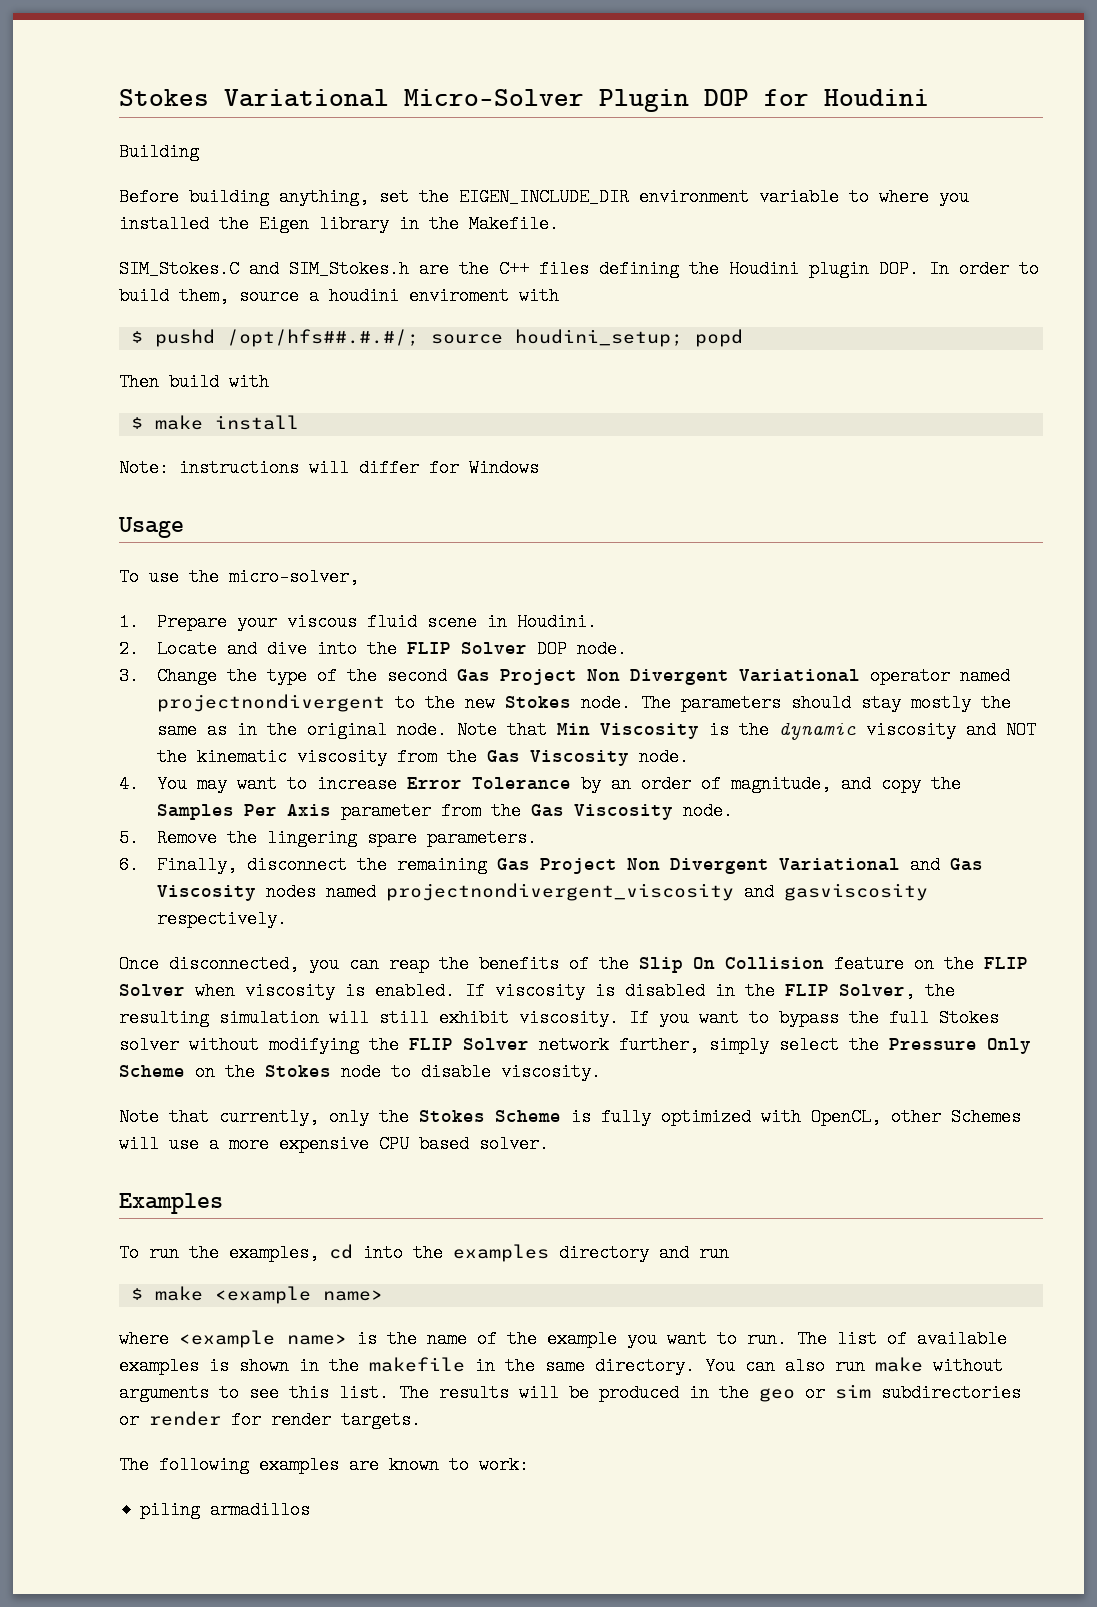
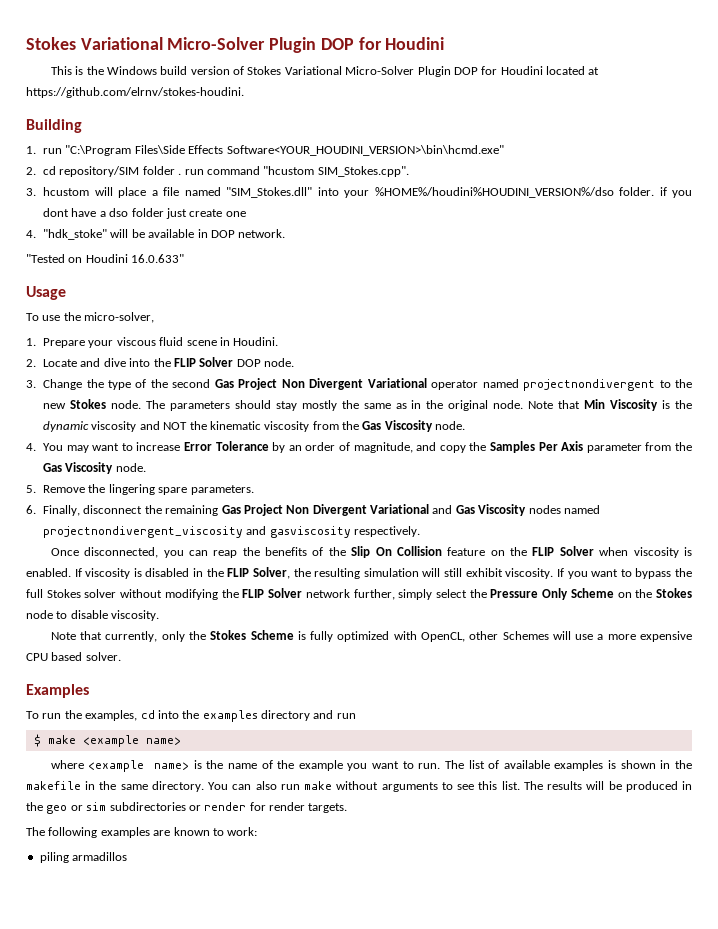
+ This is the Windows build version of Stokes Variational Micro-Solver Plugin DOP for Houdini located at https://github.com/elrnv/stokes-houdini.
  Building
- Before building anything, set the EIGEN_INCLUDE_DIR environment variable to where you installed the Eigen library in the Makefile.
- SIM_Stokes.C and SIM_Stokes.h are the C++ files defining the Houdini plugin DOP. In order to build them, source a houdini enviroment with
- $ pushd /opt/hfs##.#.#/; source houdini_setup; popd
- Then build with
- $ make install
- Note: instructions will differ for Windows
+ 1. run "C:\Program Files\Side Effects Software<YOUR_HOUDINI_VERSION>\bin\hcmd.exe"
+ 2. cd repository/SIM folder . run command "hcustom SIM_Stokes.cpp".
+ 3. hcustom will place a file named "SIM_Stokes.dll" into your %HOME%/houdini%HOUDINI_VERSION%/dso folder. if you dont have a dso folder just create one
+ 4. "hdk_stoke" will be available in DOP network.
+ "Tested on Houdini 16.0.633"

